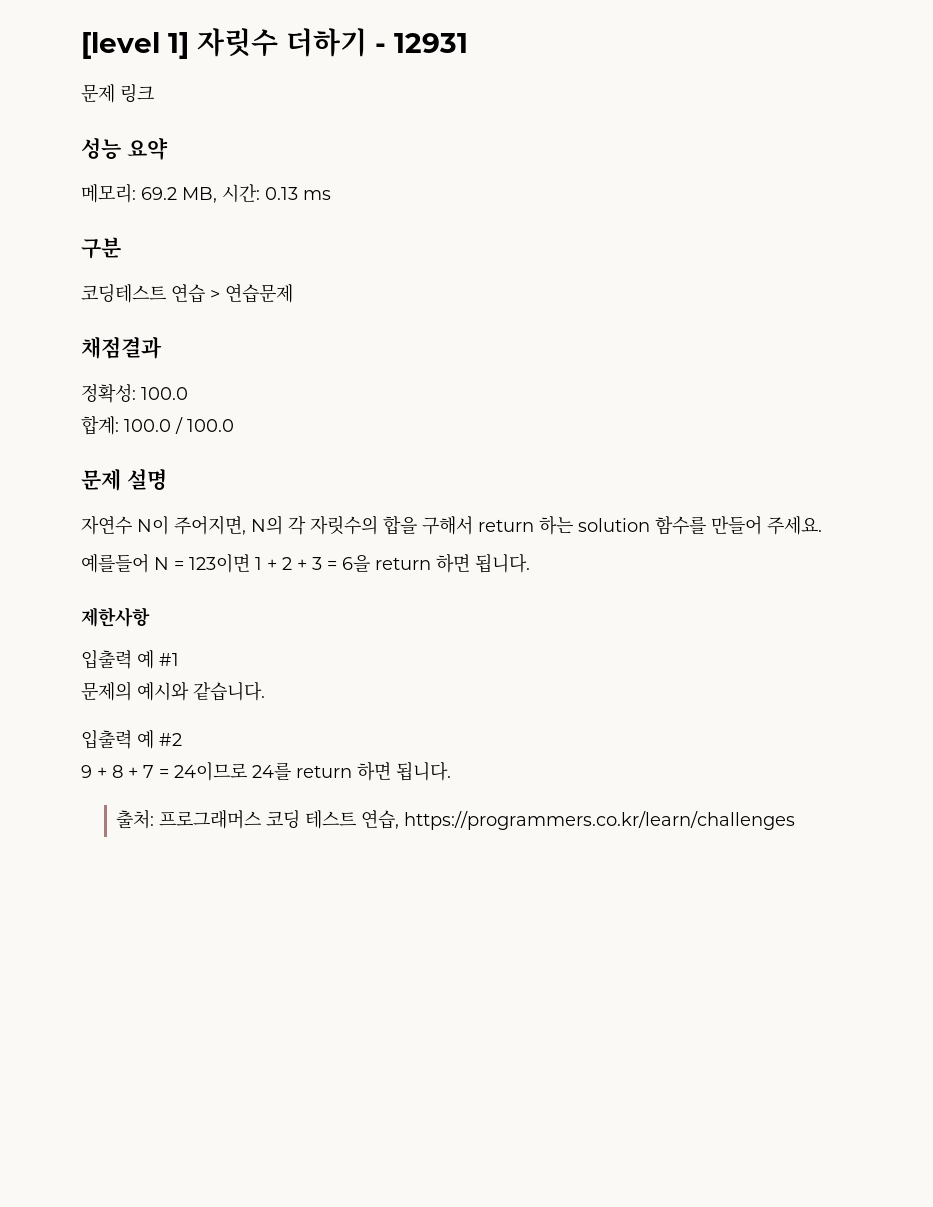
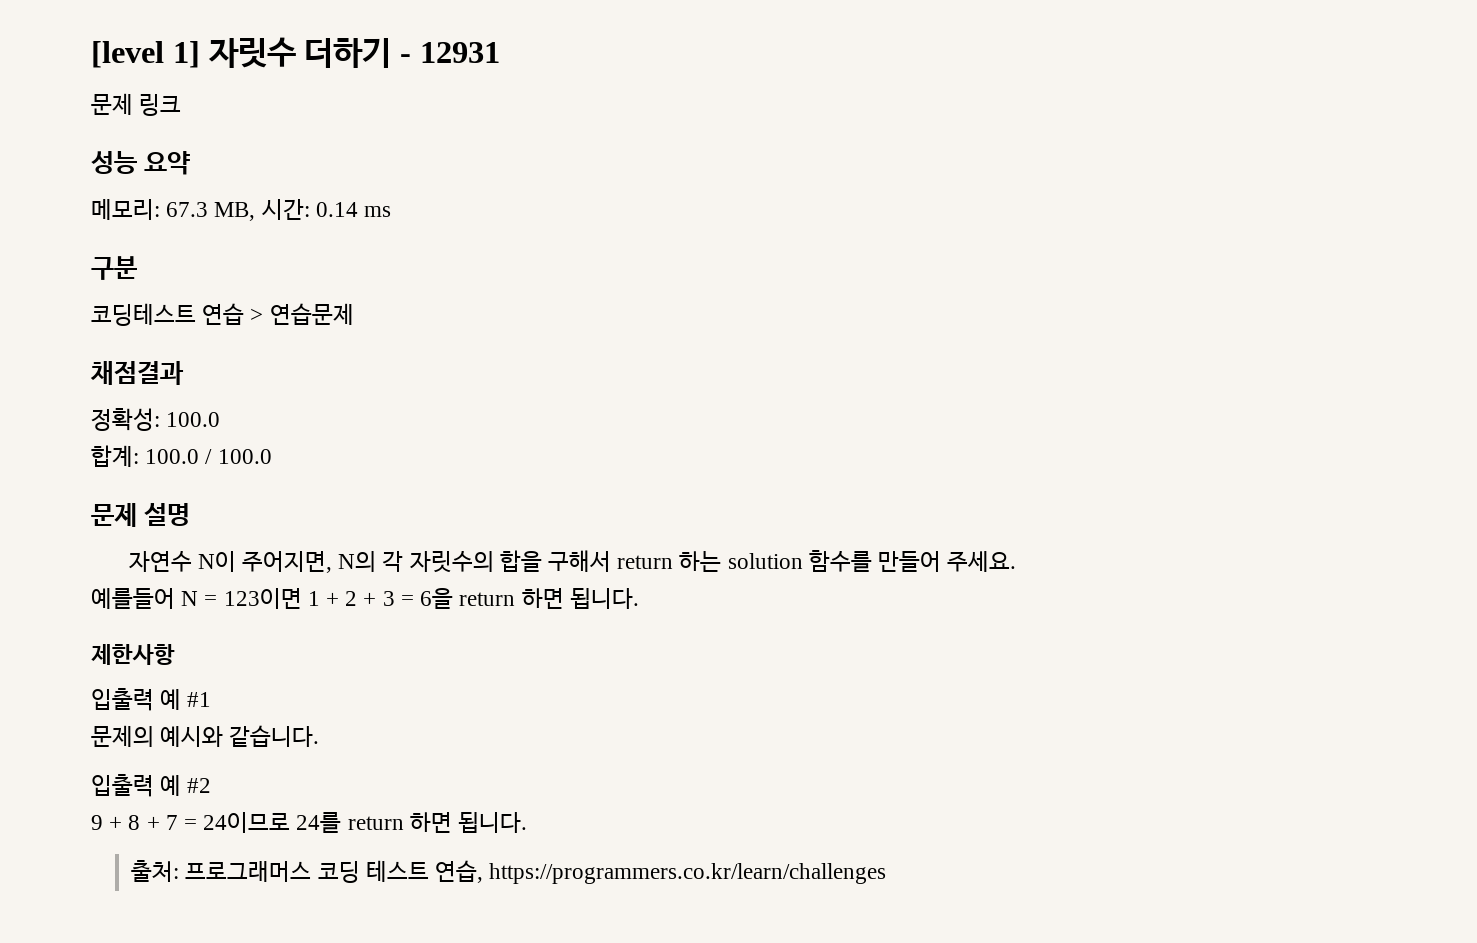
- 메모리: 69.2 MB, 시간: 0.13 ms
+ 메모리: 67.3 MB, 시간: 0.14 ms

